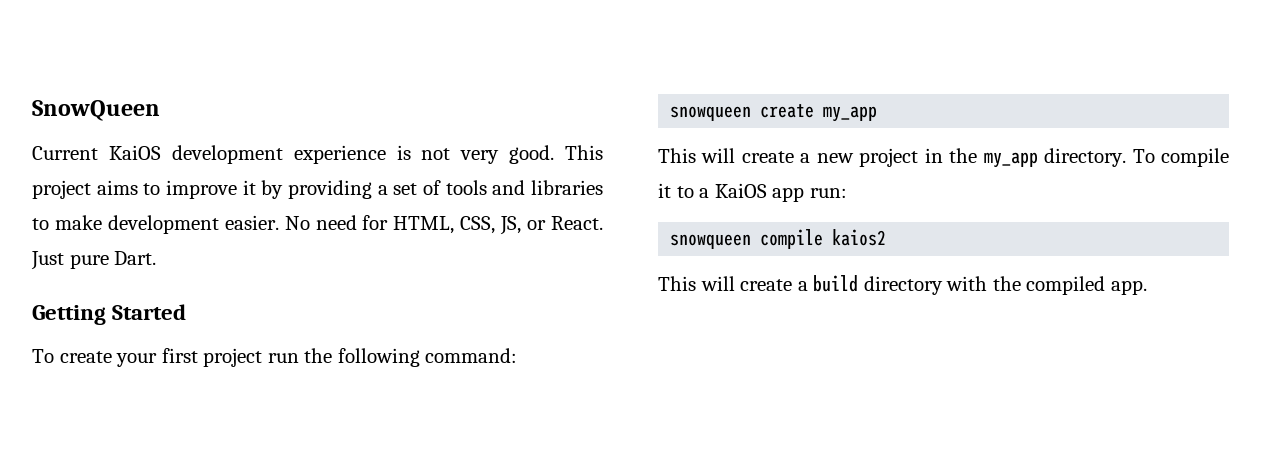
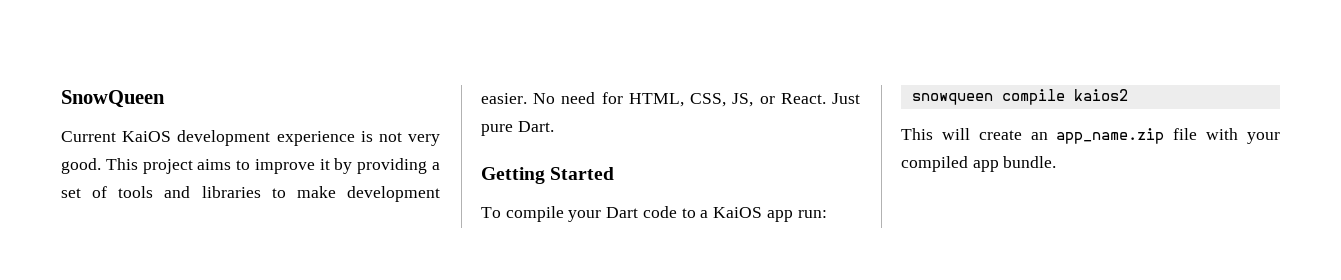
- To create your first project run the following command:
- snowqueen create my_app
- This will create a new project in the my_app directory. To compile it to a KaiOS app run:
+ To compile your Dart code to a KaiOS app run:
- This will create a build directory with the compiled app.
+ This will create an app_name.zip file with your compiled app bundle.

